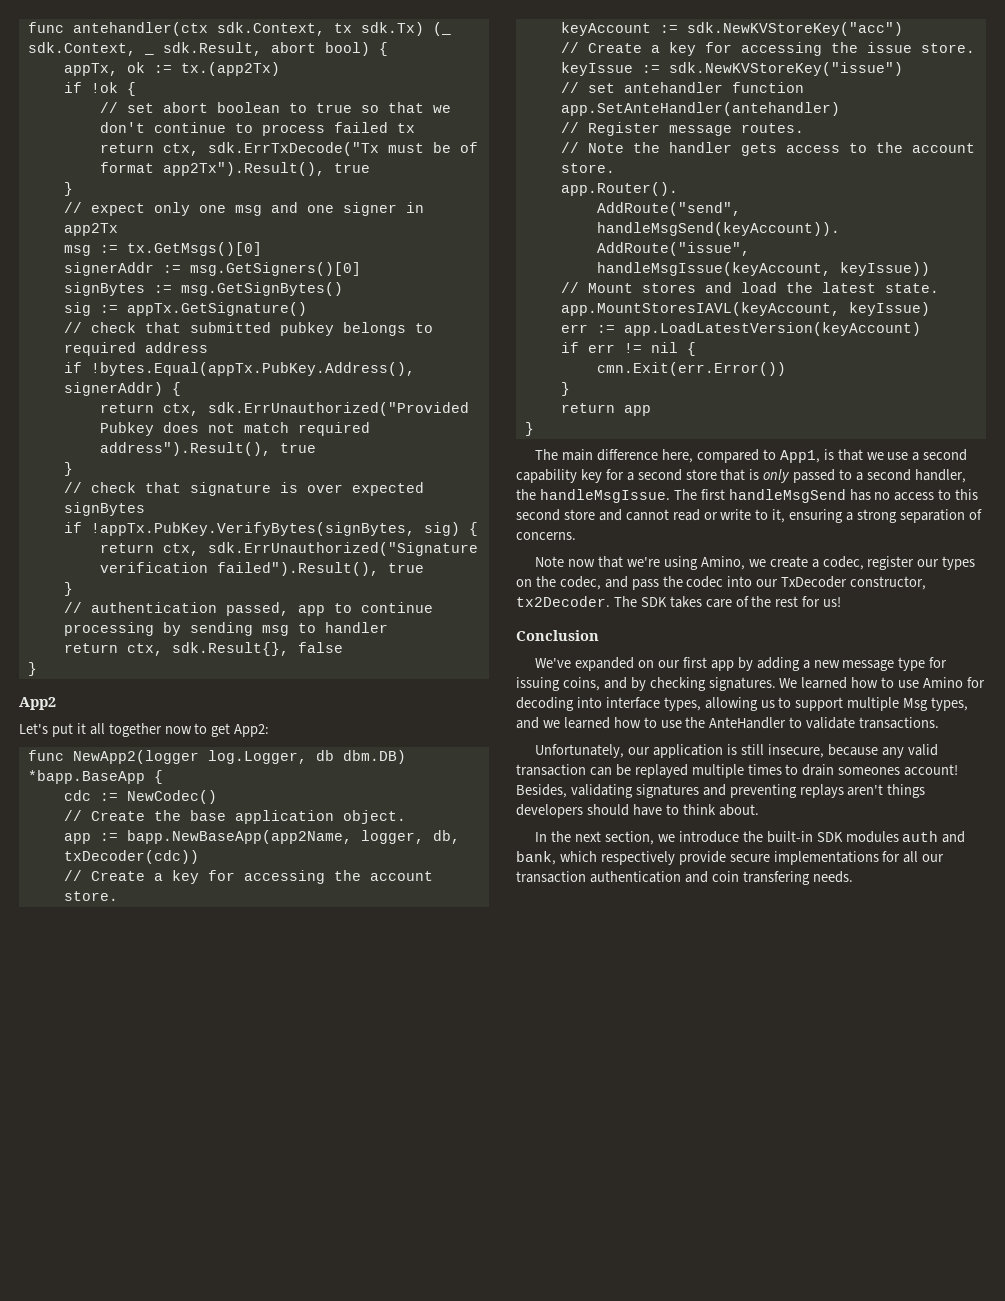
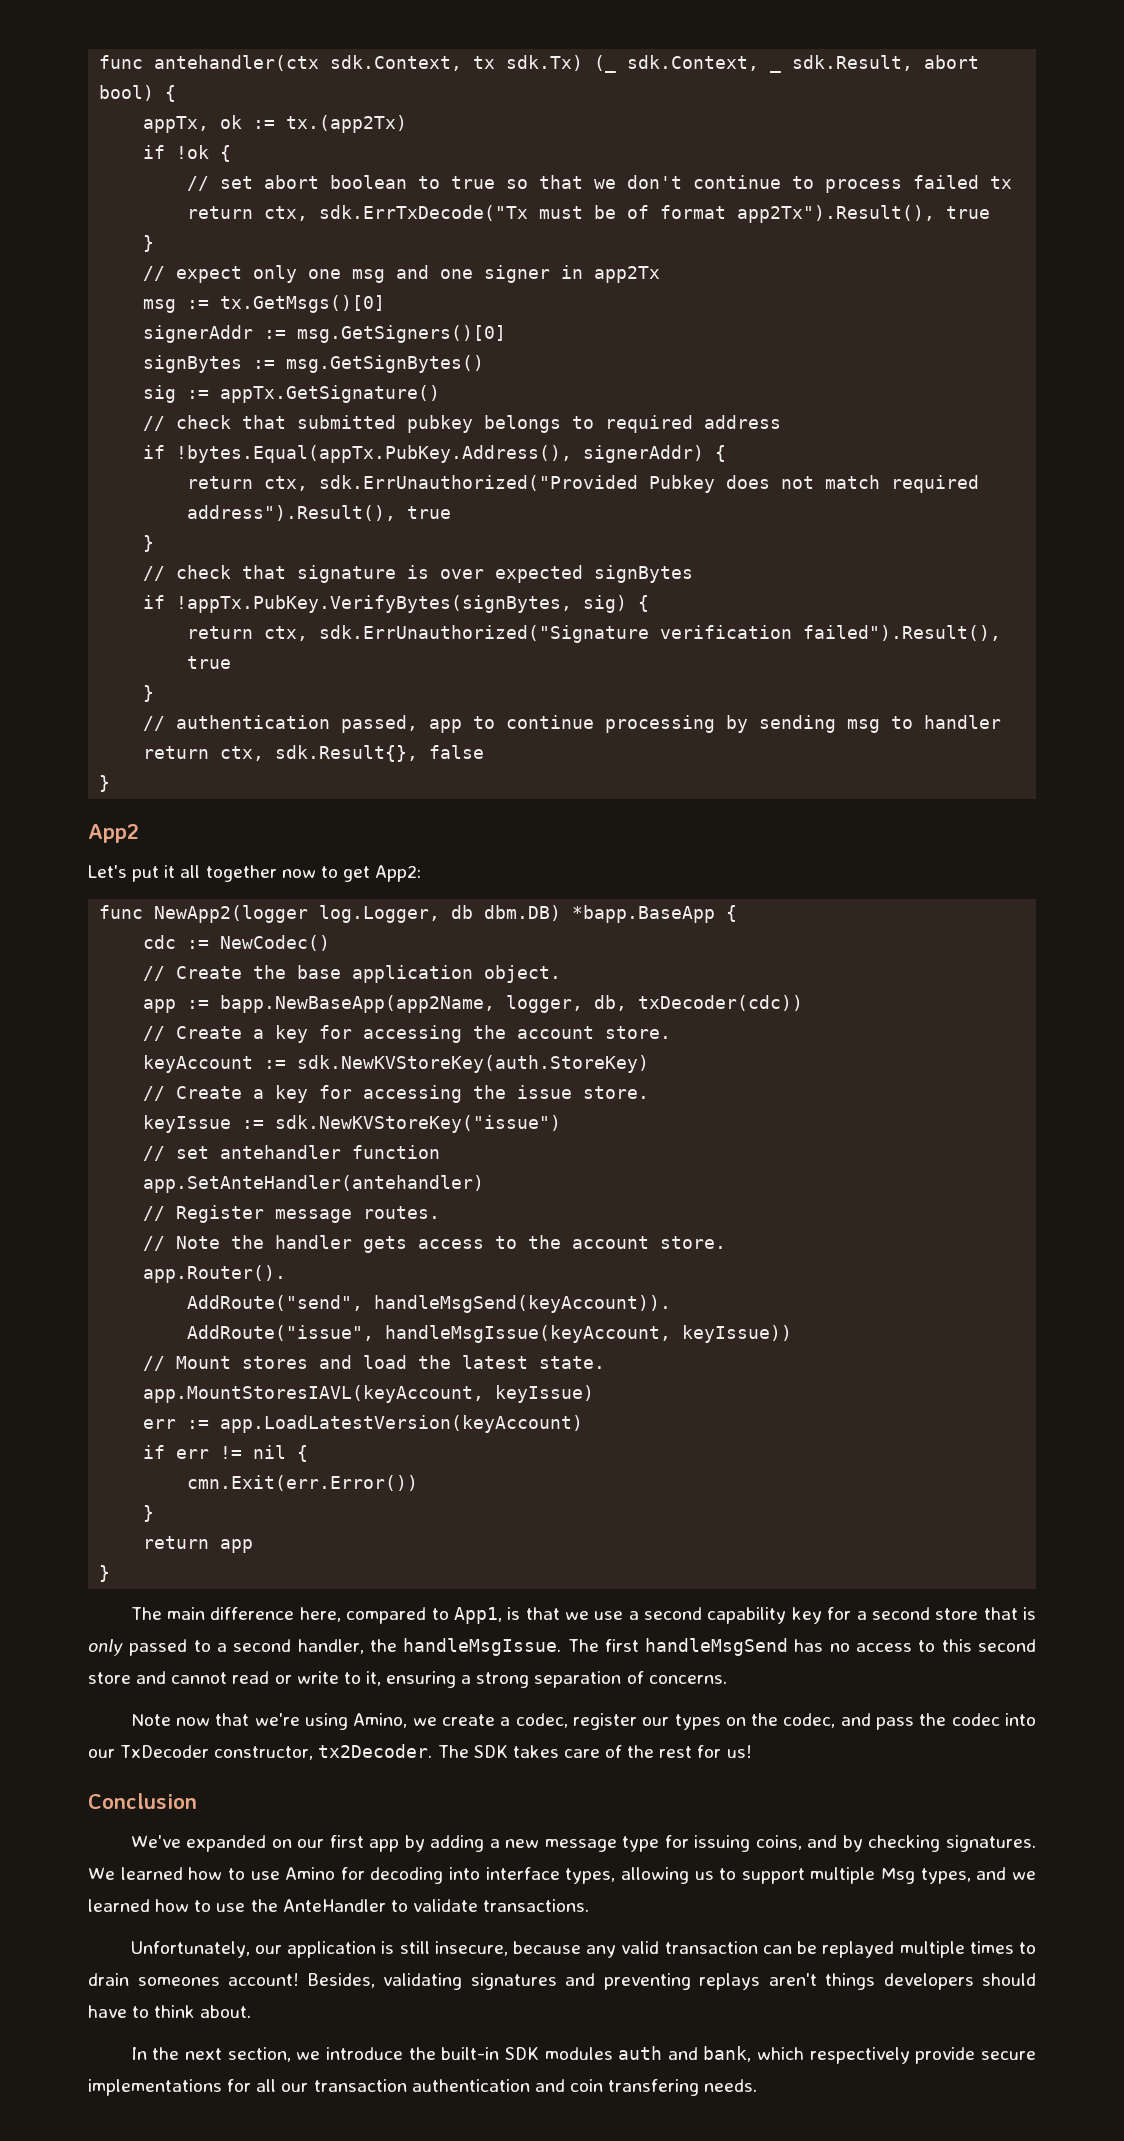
- keyAccount := sdk.NewKVStoreKey("acc")
+ keyAccount := sdk.NewKVStoreKey(auth.StoreKey)

